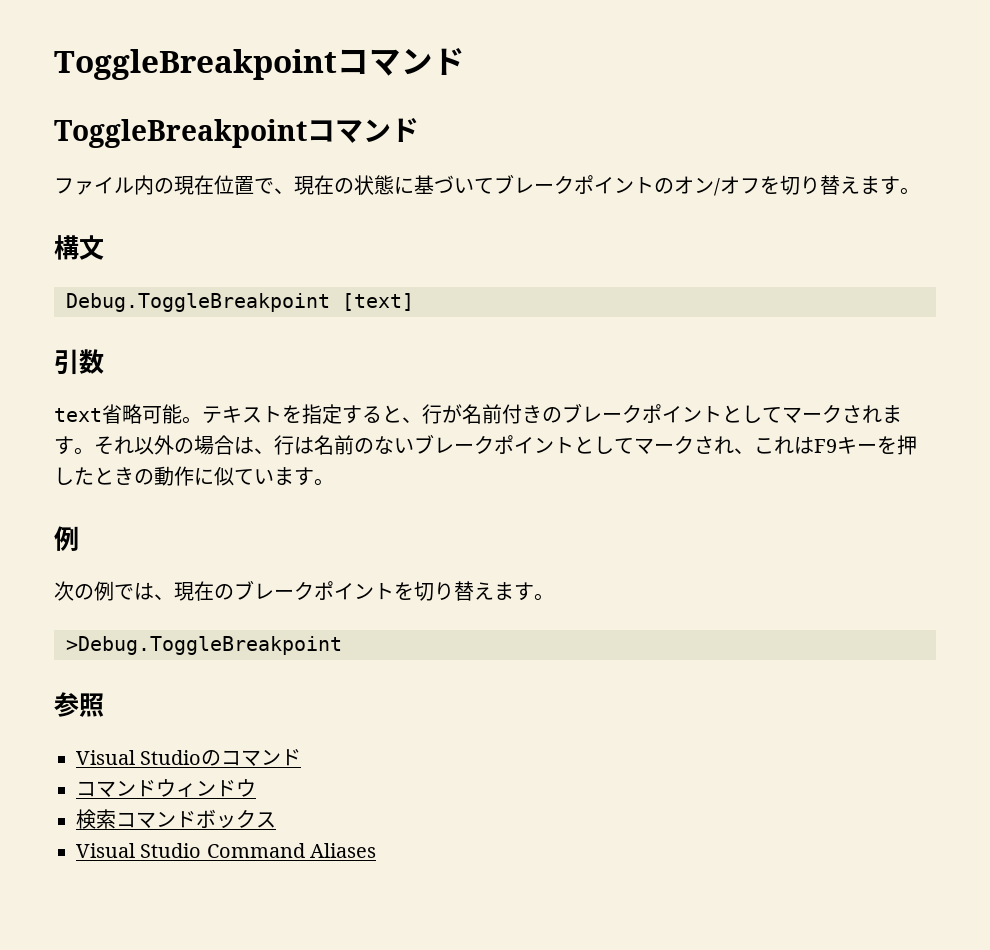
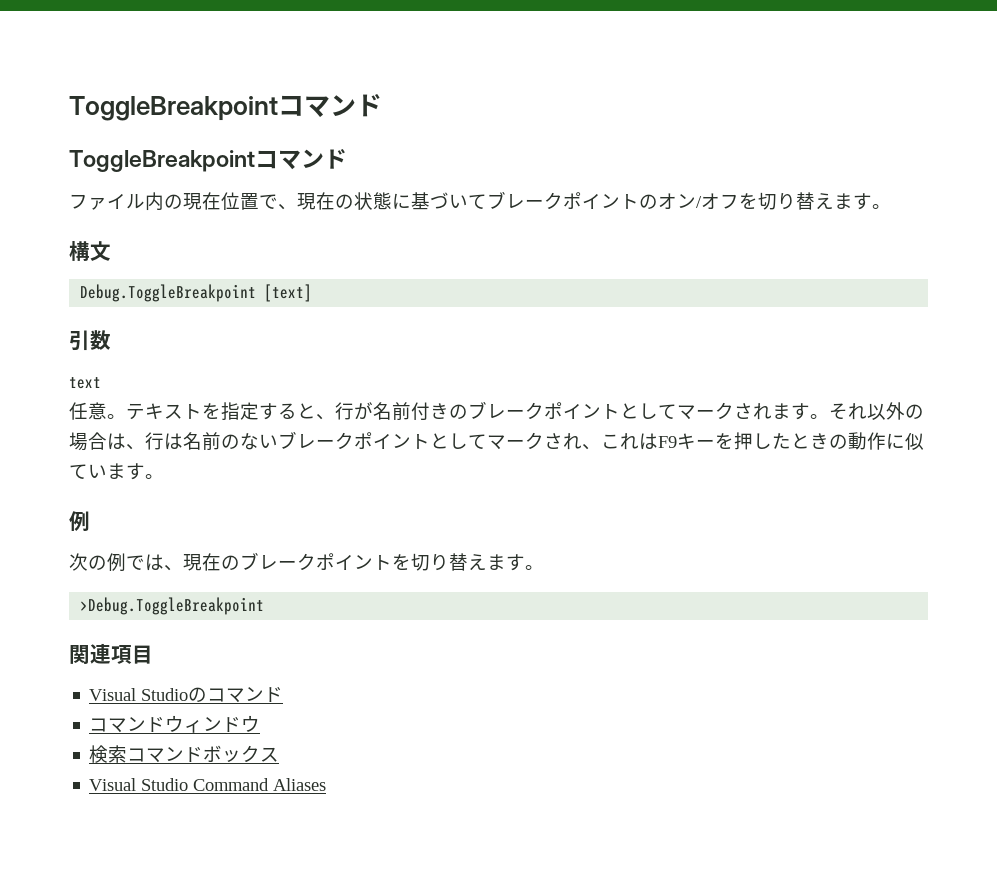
- text省略可能。
+ text
+ 任意。
- 参照
+ 関連項目

